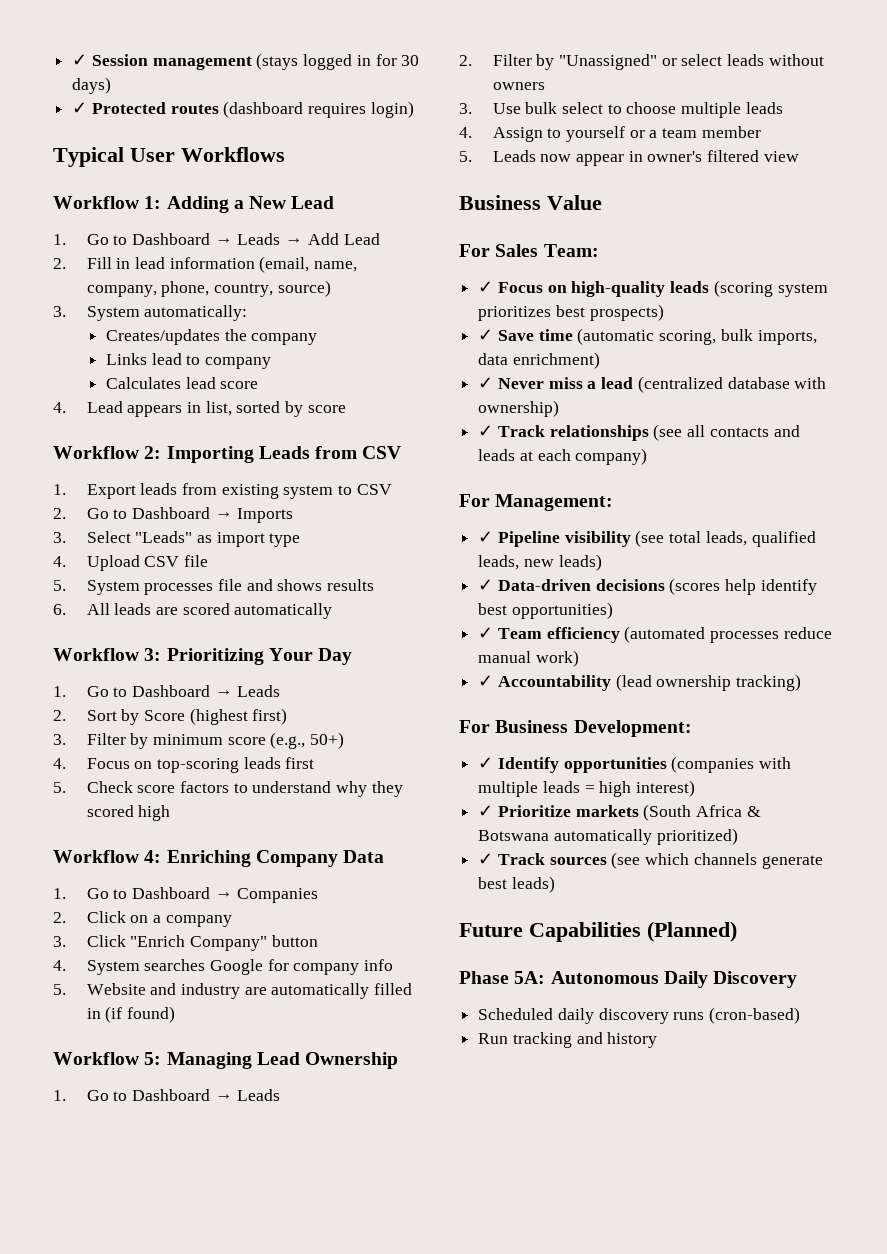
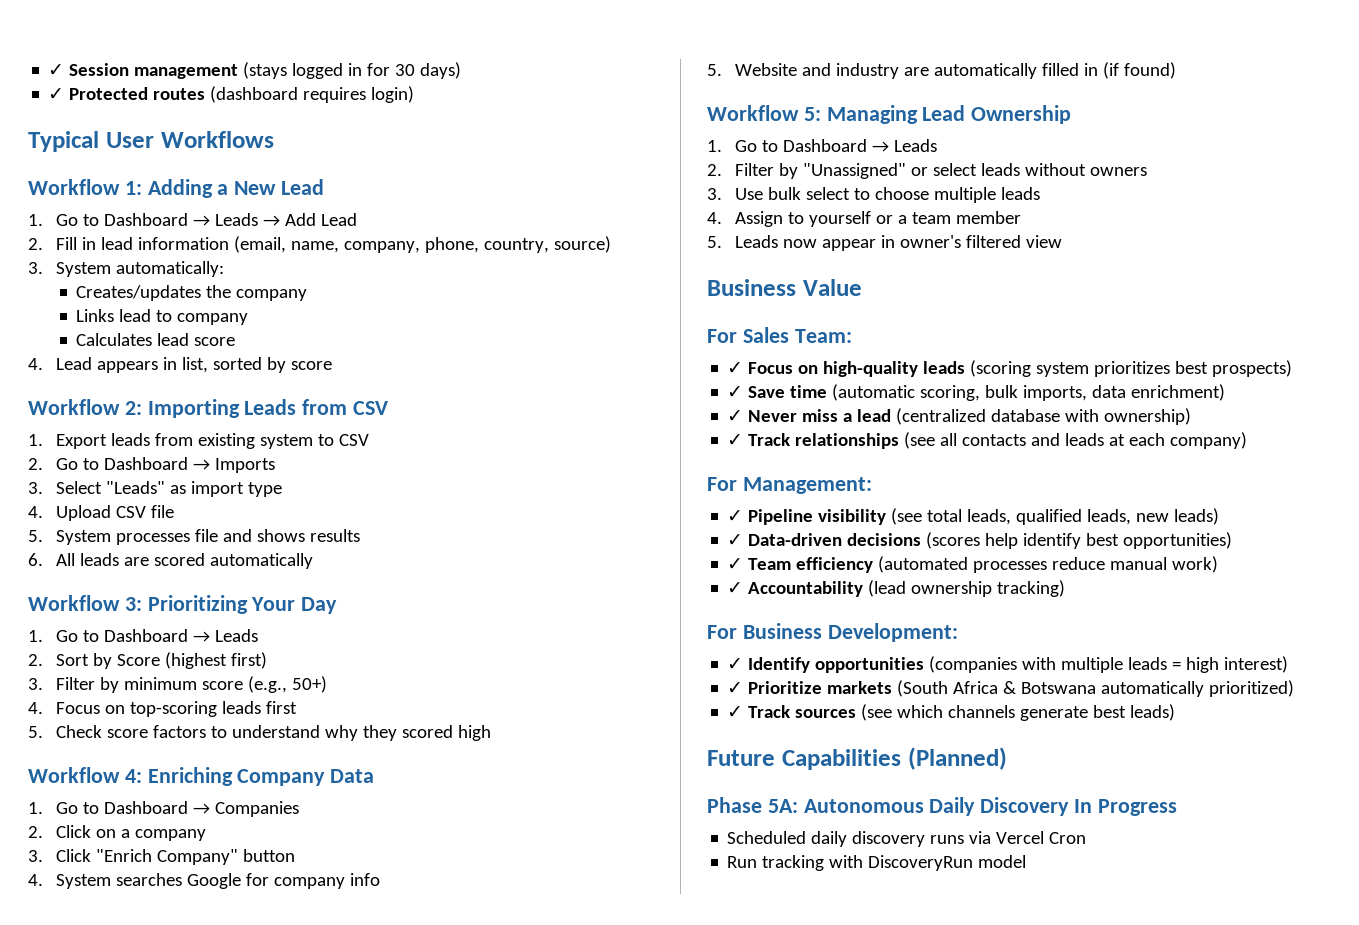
- Phase 5A: Autonomous Daily Discovery
+ Phase 5A: Autonomous Daily Discovery In Progress
- Scheduled daily discovery runs (cron-based)
+ Scheduled daily discovery runs via Vercel Cron
- Run tracking and history
+ Run tracking with DiscoveryRun model

